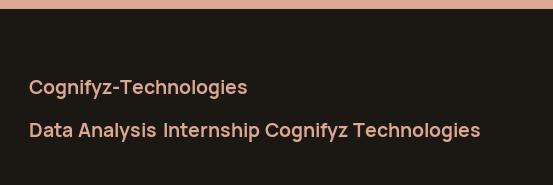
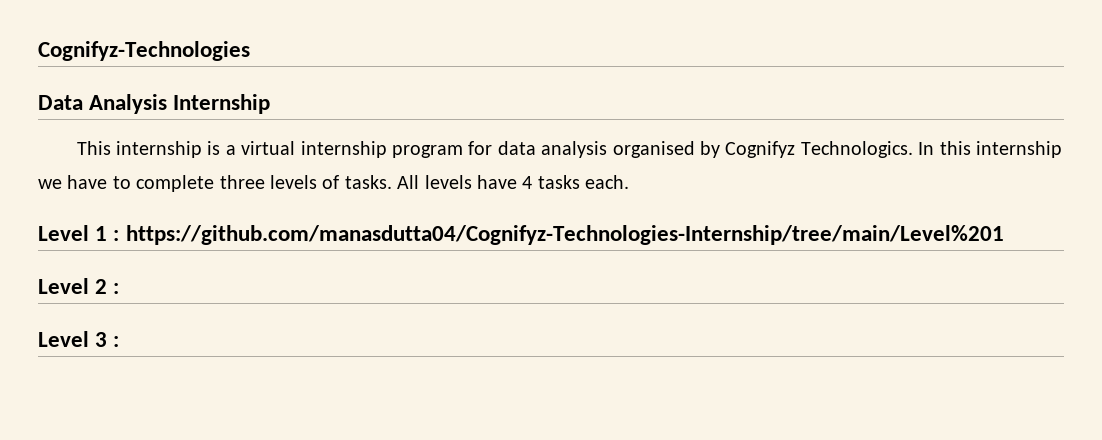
- Data Analysis Internship Cognifyz Technologies
+ Data Analysis Internship
+ This internship is a virtual internship program for data analysis organised by Cognifyz Technologics. In this internship we have to complete three levels of tasks. All levels have 4 tasks each.
+ Level 1 : https://github.com/manasdutta04/Cognifyz-Technologies-Internship/tree/main/Level%201
+ Level 2 :
+ Level 3 :

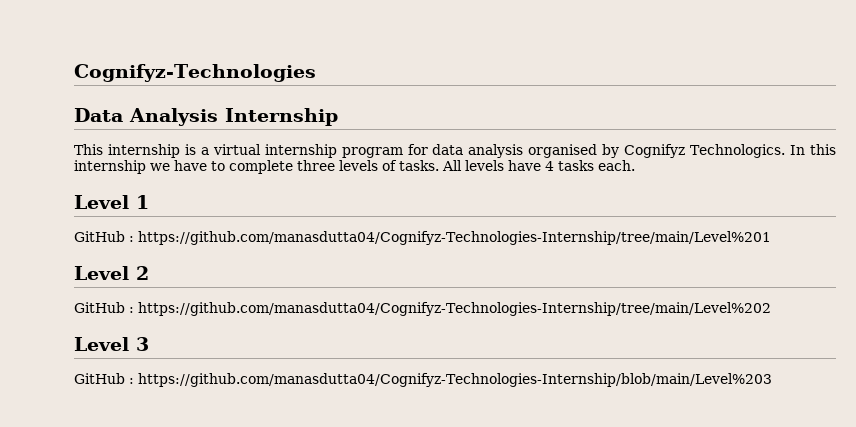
- Level 1 : https://github.com/manasdutta04/Cognifyz-Technologies-Internship/tree/main/Level%201
+ Level 1
+ GitHub : https://github.com/manasdutta04/Cognifyz-Technologies-Internship/tree/main/Level%201
- Level 2 :
+ Level 2
+ GitHub : https://github.com/manasdutta04/Cognifyz-Technologies-Internship/tree/main/Level%202
- Level 3 :
+ Level 3
+ GitHub : https://github.com/manasdutta04/Cognifyz-Technologies-Internship/blob/main/Level%203

